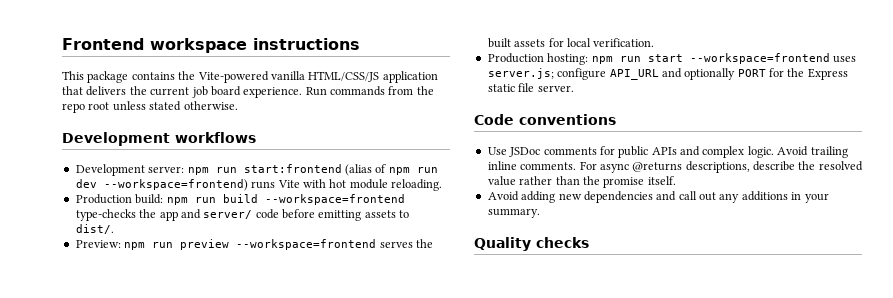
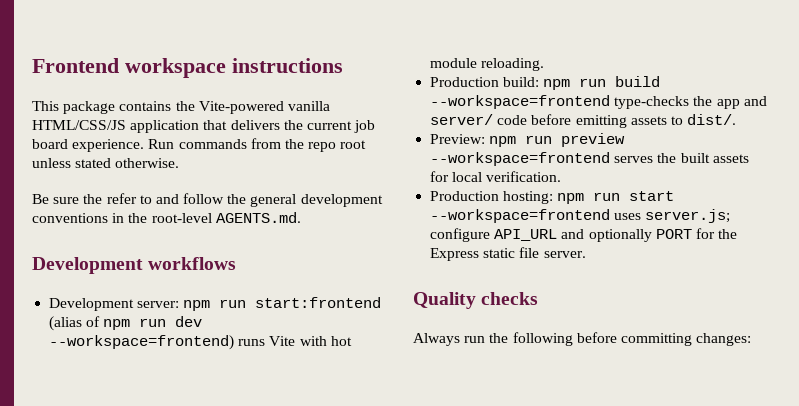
+ Be sure the refer to and follow the general development conventions in the root-level AGENTS.md.
- Code conventions
- Use JSDoc comments for public APIs and complex logic. Avoid trailing inline comments. For async @returns descriptions, describe the resolved value rather than the promise itself.
- Avoid adding new dependencies and call out any additions in your summary.
  Quality checks
+ Always run the following before committing changes:

